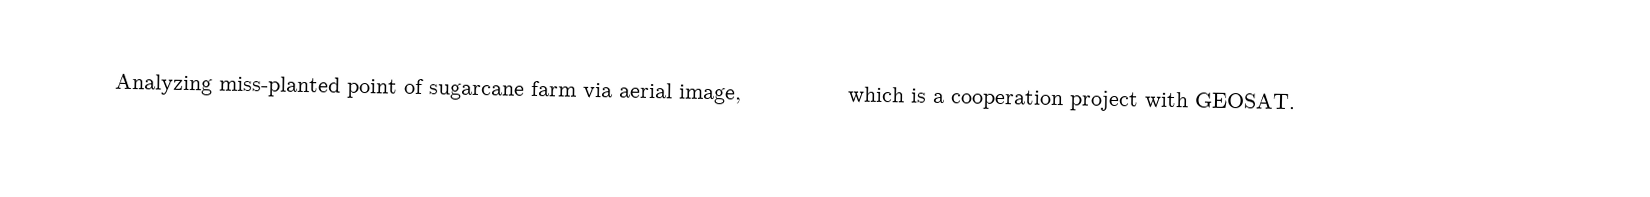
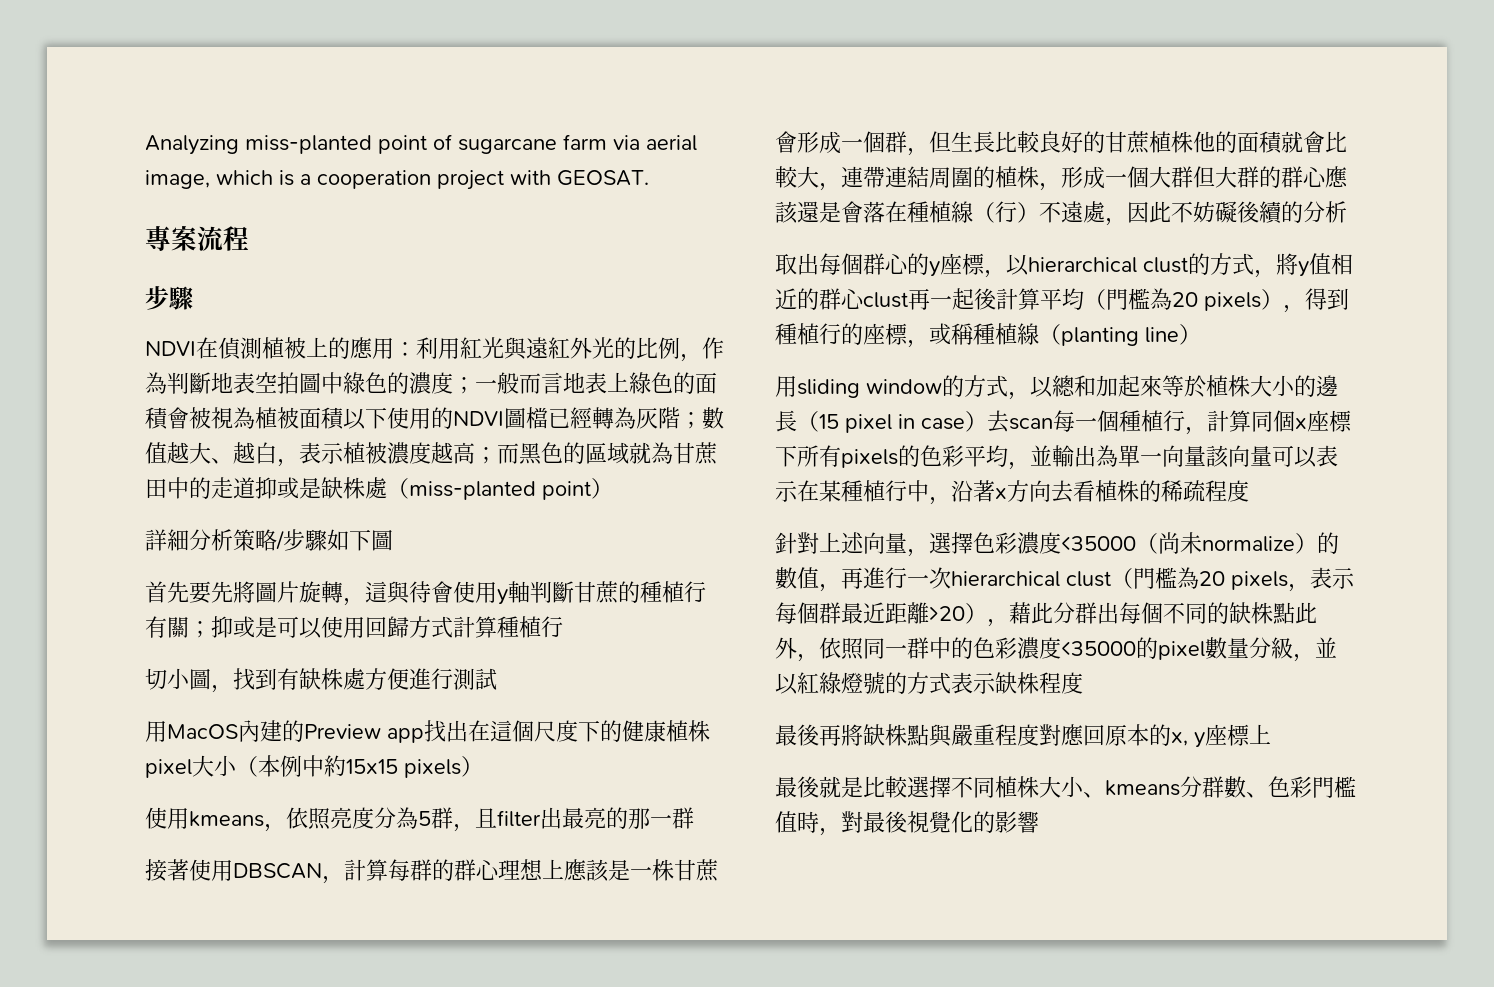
+ 專案流程
+ 步驟
+ NDVI在偵測植被上的應用：利用紅光與遠紅外光的比例，作為判斷地表空拍圖中綠色的濃度；一般而言地表上綠色的面積會被視為植被面積以下使用的NDVI圖檔已經轉為灰階；數值越大、越白，表示植被濃度越高；而黑色的區域就為甘蔗田中的走道抑或是缺株處（miss-planted point）
+ 詳細分析策略/步驟如下圖
+ 首先要先將圖片旋轉，這與待會使用y軸判斷甘蔗的種植行有關；抑或是可以使用回歸方式計算種植行
+ 切小圖，找到有缺株處方便進行測試
+ 用MacOS內建的Preview app找出在這個尺度下的健康植株pixel大小（本例中約15x15 pixels）
+ 使用kmeans，依照亮度分為5群，且filter出最亮的那一群
+ 接著使用DBSCAN，計算每群的群心理想上應該是一株甘蔗會形成一個群，但生長比較良好的甘蔗植株他的面積就會比較大，連帶連結周圍的植株，形成一個大群但大群的群心應該還是會落在種植線（行）不遠處，因此不妨礙後續的分析
+ 取出每個群心的y座標，以hierarchical clust的方式，將y值相近的群心clust再一起後計算平均（門檻為20 pixels），得到種植行的座標，或稱種植線（planting line）
+ 用sliding window的方式，以總和加起來等於植株大小的邊長（15 pixel in case）去scan每一個種植行，計算同個x座標下所有pixels的色彩平均，並輸出為單一向量該向量可以表示在某種植行中，沿著x方向去看植株的稀疏程度
+ 針對上述向量，選擇色彩濃度<35000（尚未normalize）的數值，再進行一次hierarchical clust（門檻為20 pixels，表示每個群最近距離>20），藉此分群出每個不同的缺株點此外，依照同一群中的色彩濃度<35000的pixel數量分級，並以紅綠燈號的方式表示缺株程度
+ 最後再將缺株點與嚴重程度對應回原本的x, y座標上
+ 最後就是比較選擇不同植株大小、kmeans分群數、色彩門檻值時，對最後視覺化的影響

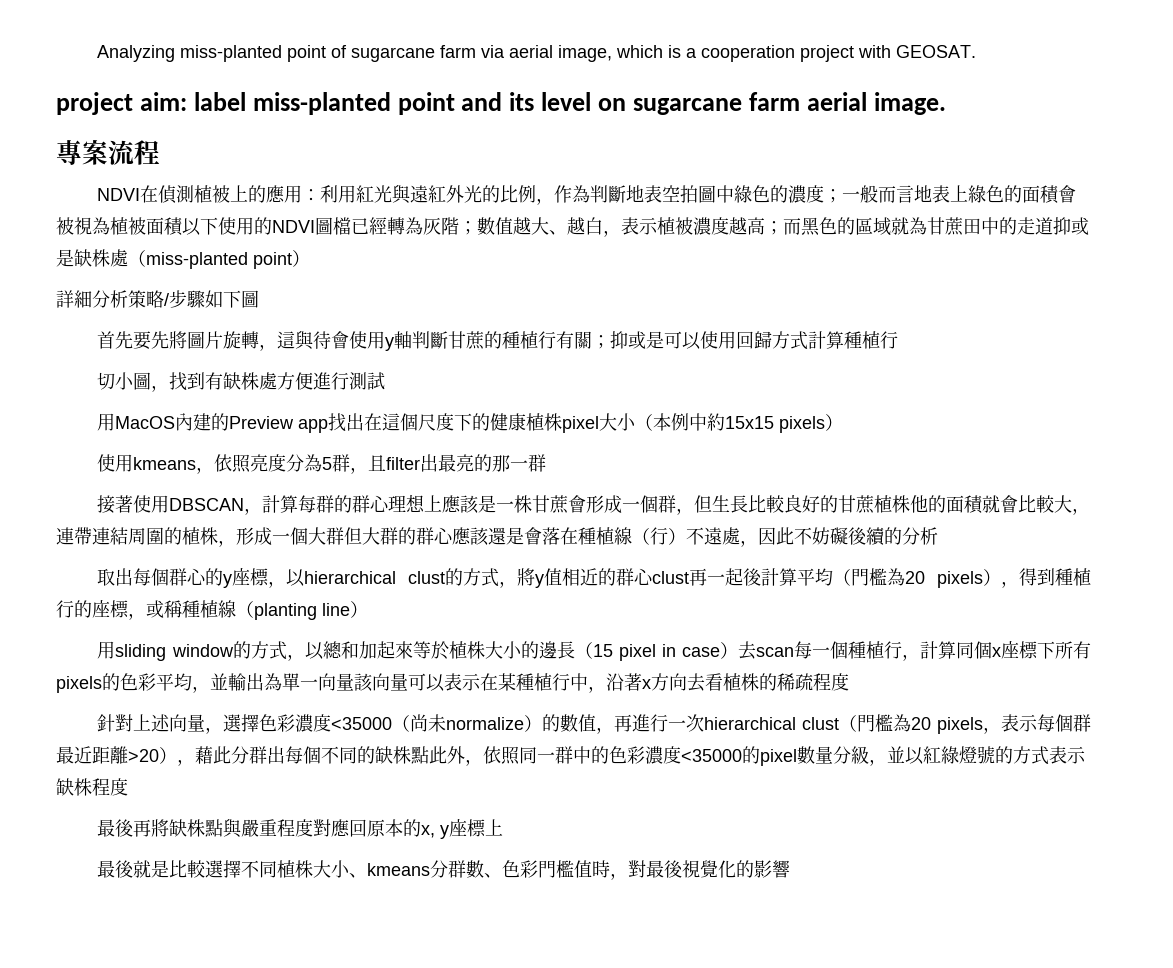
+ project aim: label miss-planted point and its level on sugarcane farm aerial image.
  專案流程
- 步驟

